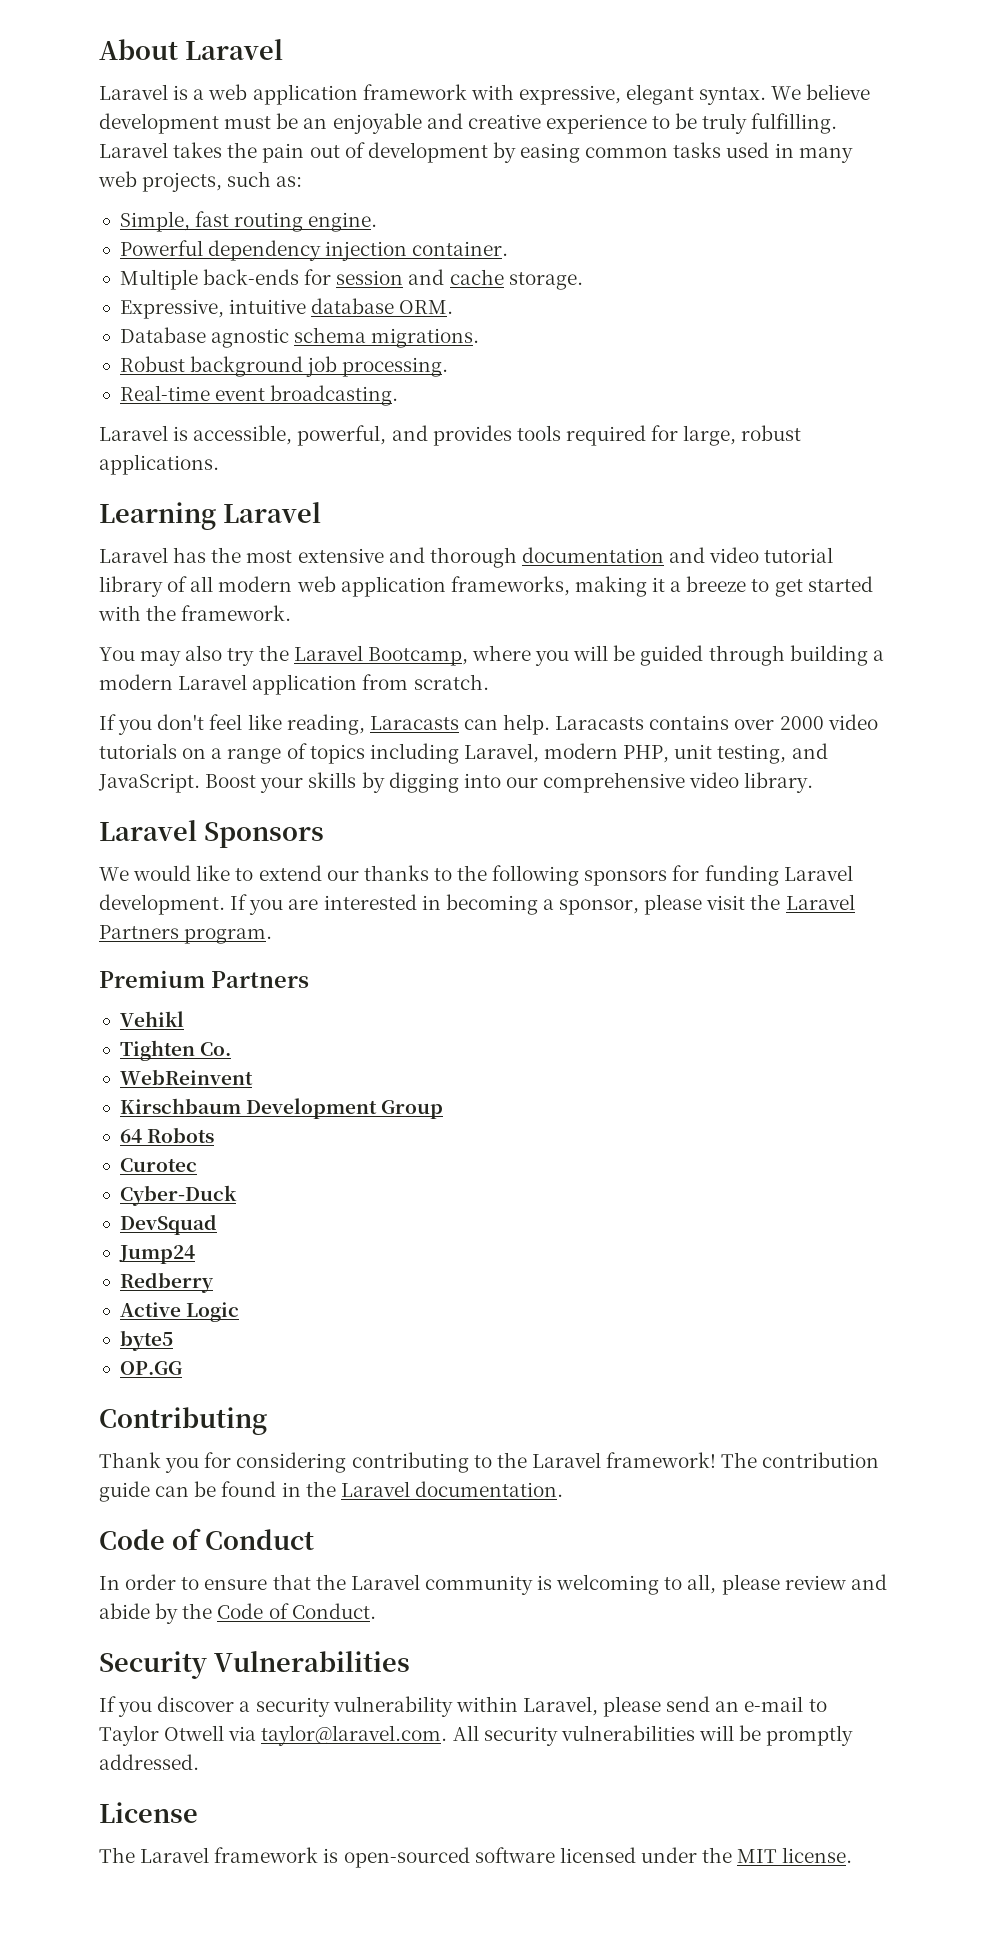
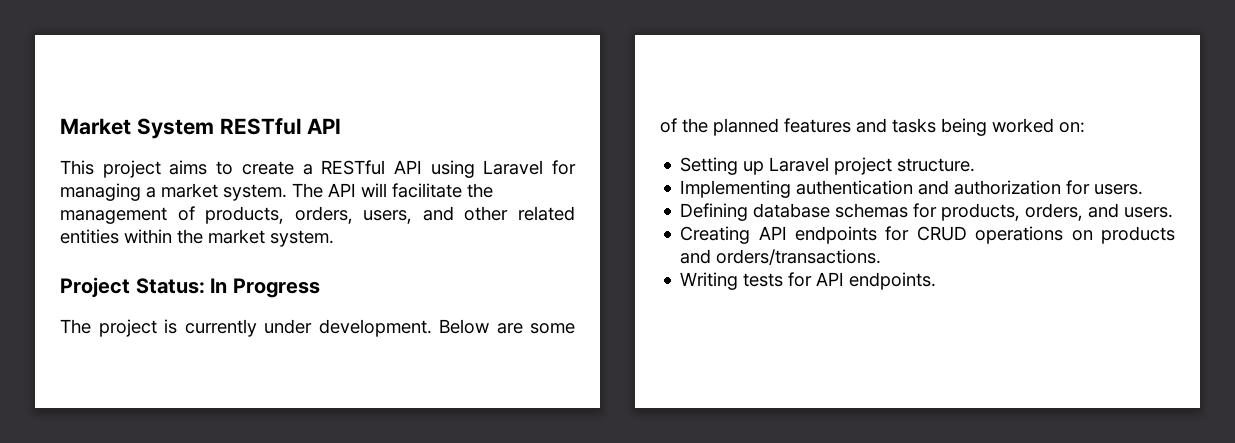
- About Laravel
- Laravel is a web application framework with expressive, elegant syntax. We believe development must be an enjoyable and creative experience to be truly fulfilling. Laravel takes the pain out of development by easing common tasks used in many web projects, such as:
- Simple, fast routing engine.
- Powerful dependency injection container.
- Multiple back-ends for session and cache storage.
- Expressive, intuitive database ORM.
- Database agnostic schema migrations.
- Robust background job processing.
- Real-time event broadcasting.
- Laravel is accessible, powerful, and provides tools required for large, robust applications.
- Learning Laravel
- Laravel has the most extensive and thorough documentation and video tutorial library of all modern web application frameworks, making it a breeze to get started with the framework.
- You may also try the Laravel Bootcamp, where you will be guided through building a modern Laravel application from scratch.
- If you don't feel like reading, Laracasts can help. Laracasts contains over 2000 video tutorials on a range of topics including Laravel, modern PHP, unit testing, and JavaScript. Boost your skills by digging into our comprehensive video library.
- Laravel Sponsors
- We would like to extend our thanks to the following sponsors for funding Laravel development. If you are interested in becoming a sponsor, please visit the Laravel Partners program.
- Premium Partners
- Vehikl
- Tighten Co.
- WebReinvent
- Kirschbaum Development Group
- 64 Robots
- Curotec
- Cyber-Duck
- DevSquad
- Jump24
- Redberry
- Active Logic
- byte5
- OP.GG
- Contributing
- Thank you for considering contributing to the Laravel framework! The contribution guide can be found in the Laravel documentation.
- Code of Conduct
- In order to ensure that the Laravel community is welcoming to all, please review and abide by the Code of Conduct.
- Security Vulnerabilities
- If you discover a security vulnerability within Laravel, please send an e-mail to Taylor Otwell via taylor@laravel.com. All security vulnerabilities will be promptly addressed.
- License
- The Laravel framework is open-sourced software licensed under the MIT license.
+ Market System RESTful API
+ This project aims to create a RESTful API using Laravel for managing a market system. The API will facilitate the management of products, orders, users, and other related entities within the market system.
+ Project Status: In Progress
+ The project is currently under development. Below are some of the planned features and tasks being worked on:
+ Setting up Laravel project structure.
+ Implementing authentication and authorization for users.
+ Defining database schemas for products, orders, and users.
+ Creating API endpoints for CRUD operations on products and orders/transactions.
+ Writing tests for API endpoints.

